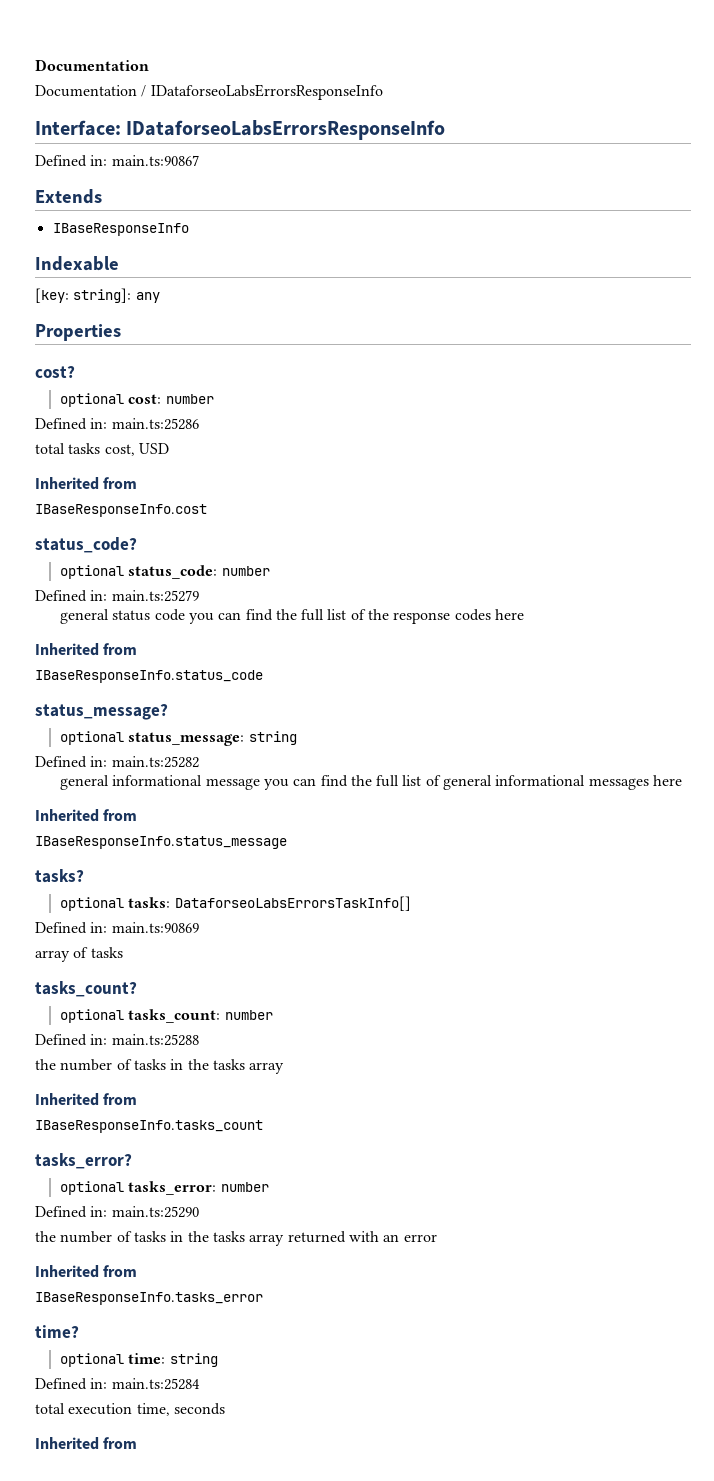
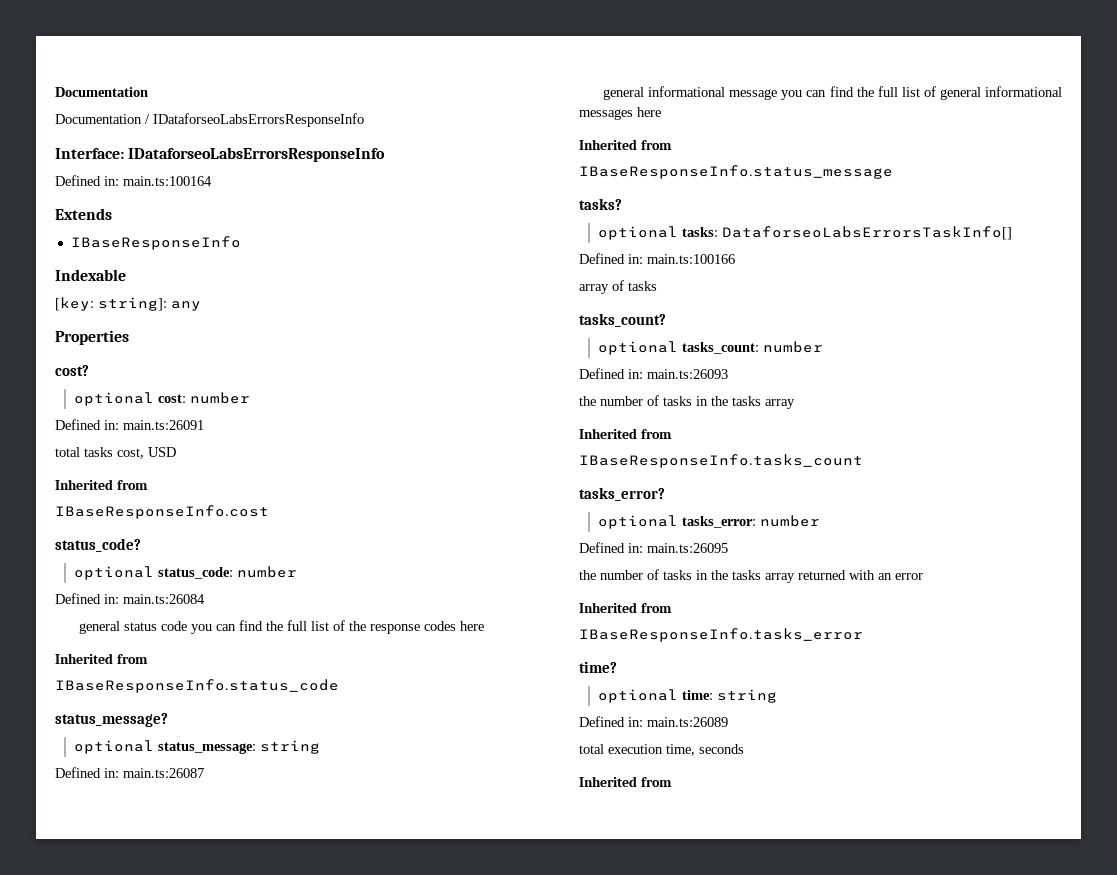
- Defined in: main.ts:90867
+ Defined in: main.ts:100164
- Defined in: main.ts:25286
+ Defined in: main.ts:26091
- Defined in: main.ts:25279
+ Defined in: main.ts:26084
- Defined in: main.ts:25282
+ Defined in: main.ts:26087
- Defined in: main.ts:90869
+ Defined in: main.ts:100166
- Defined in: main.ts:25288
+ Defined in: main.ts:26093
- Defined in: main.ts:25290
+ Defined in: main.ts:26095
- Defined in: main.ts:25284
+ Defined in: main.ts:26089

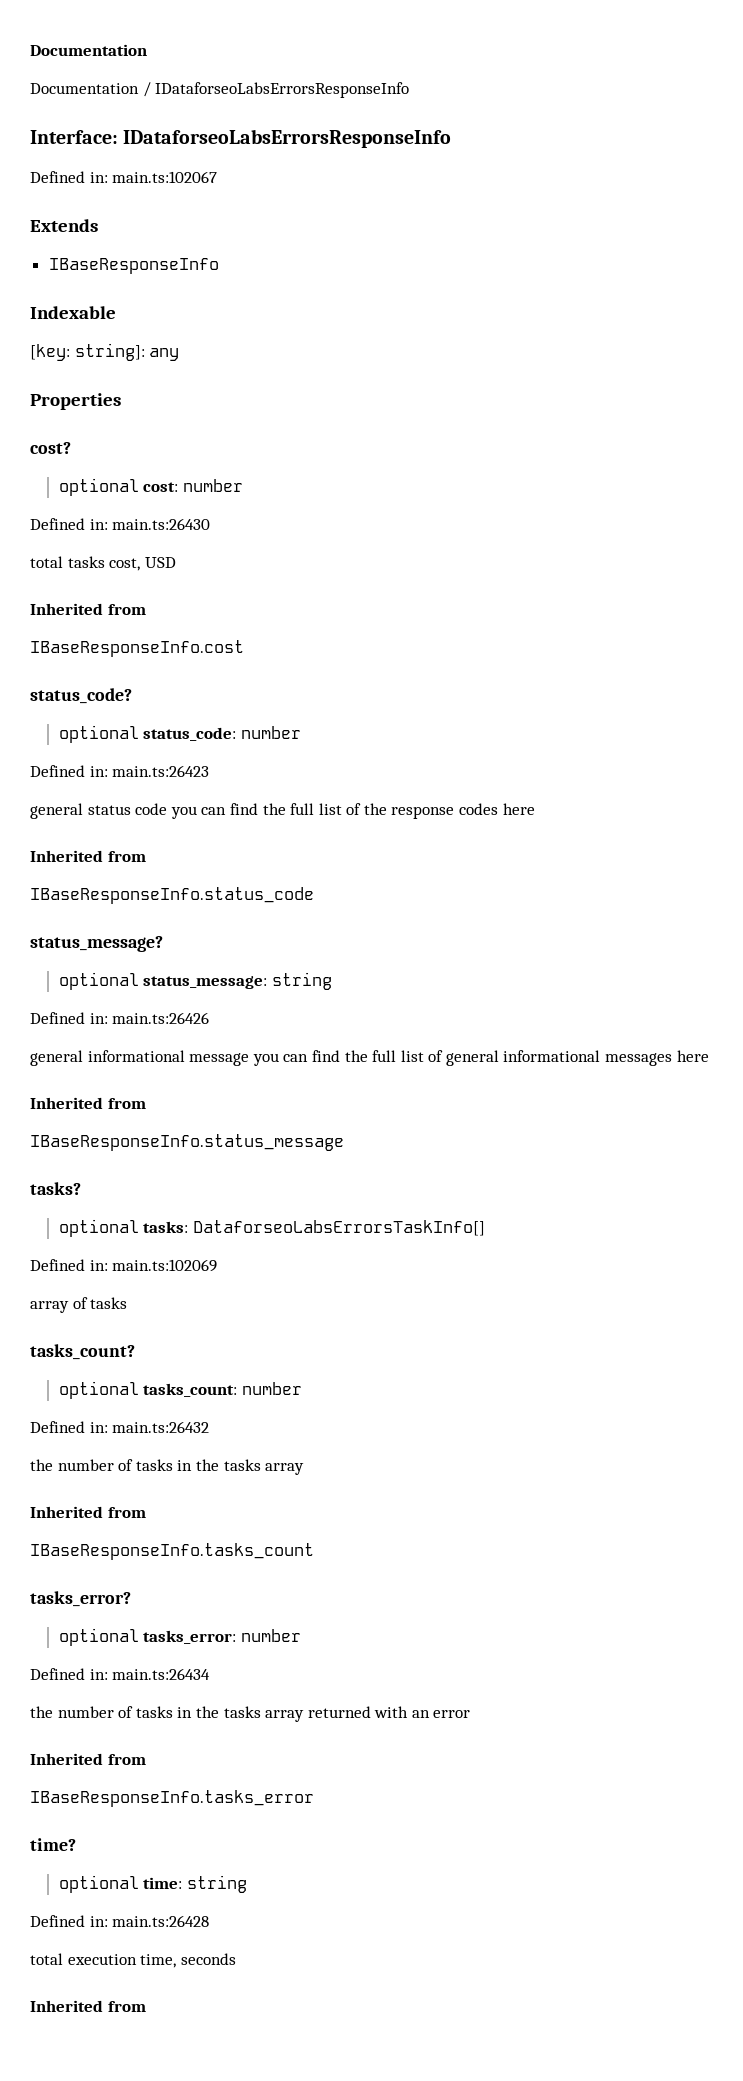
- Defined in: main.ts:100164
+ Defined in: main.ts:102067
- Defined in: main.ts:26091
+ Defined in: main.ts:26430
- Defined in: main.ts:26084
+ Defined in: main.ts:26423
- Defined in: main.ts:26087
+ Defined in: main.ts:26426
- Defined in: main.ts:100166
+ Defined in: main.ts:102069
- Defined in: main.ts:26093
+ Defined in: main.ts:26432
- Defined in: main.ts:26095
+ Defined in: main.ts:26434
- Defined in: main.ts:26089
+ Defined in: main.ts:26428

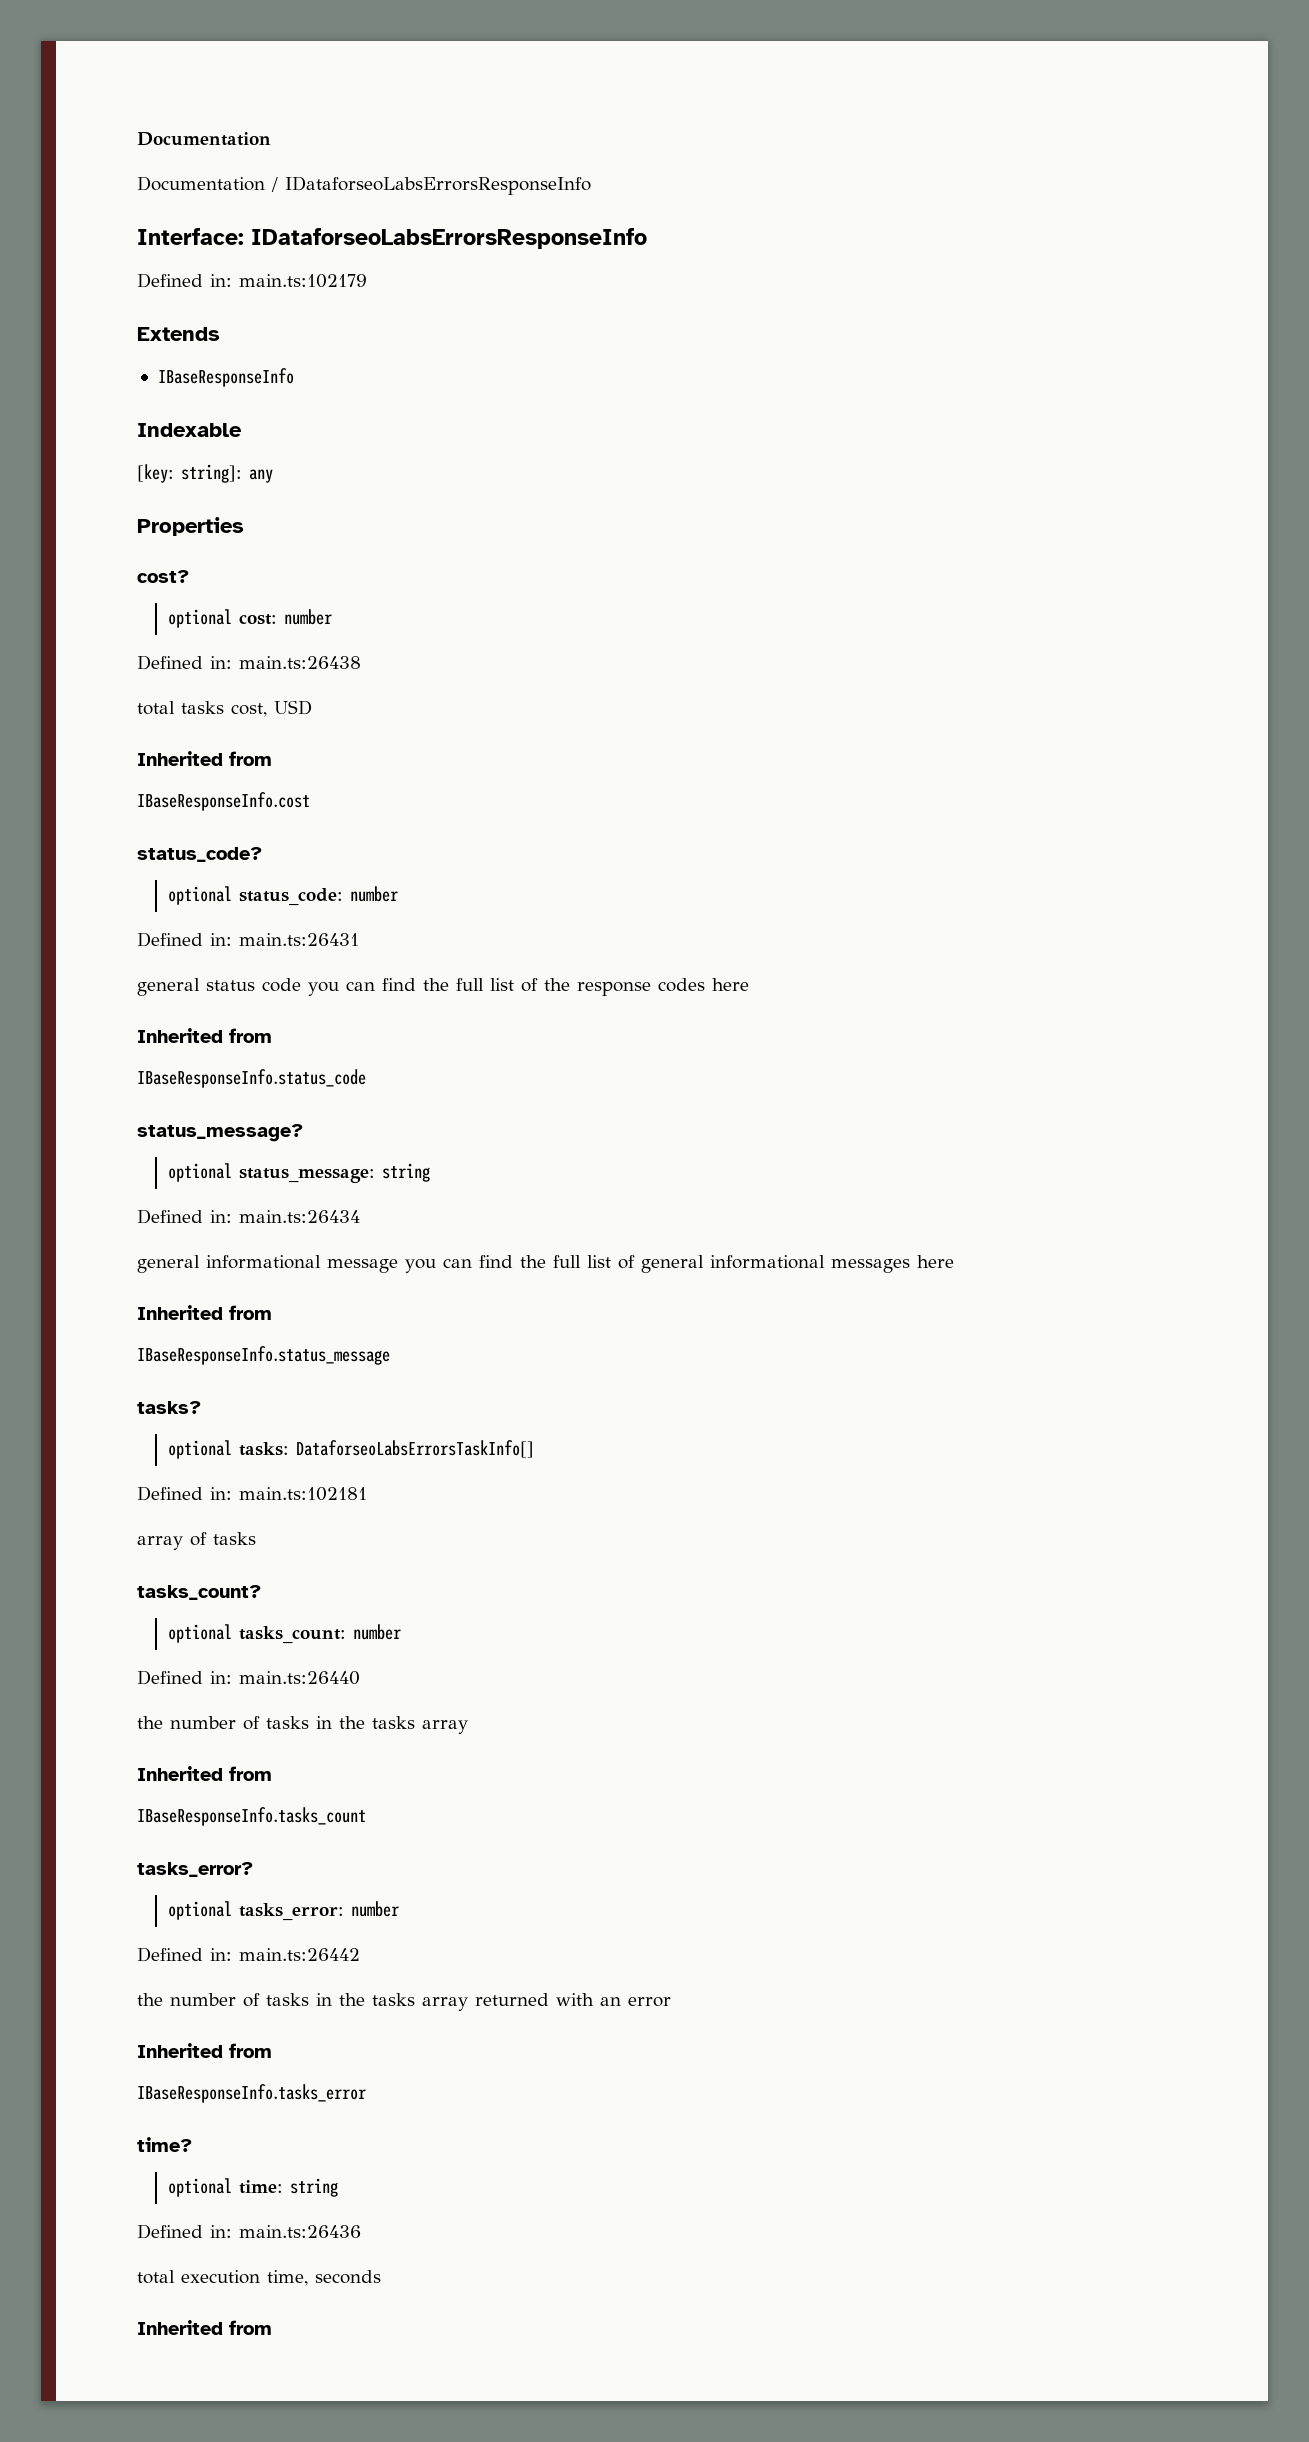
- Defined in: main.ts:102067
+ Defined in: main.ts:102179
- Defined in: main.ts:26430
+ Defined in: main.ts:26438
- Defined in: main.ts:26423
+ Defined in: main.ts:26431
- Defined in: main.ts:26426
+ Defined in: main.ts:26434
- Defined in: main.ts:102069
+ Defined in: main.ts:102181
- Defined in: main.ts:26432
+ Defined in: main.ts:26440
- Defined in: main.ts:26434
+ Defined in: main.ts:26442
- Defined in: main.ts:26428
+ Defined in: main.ts:26436

